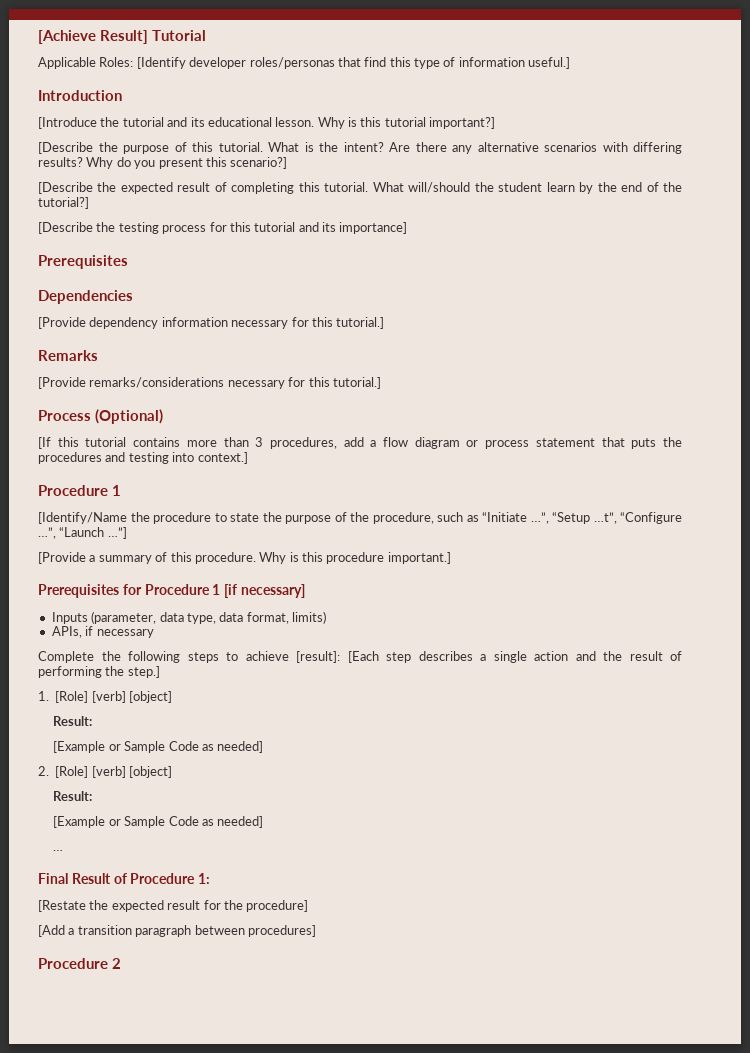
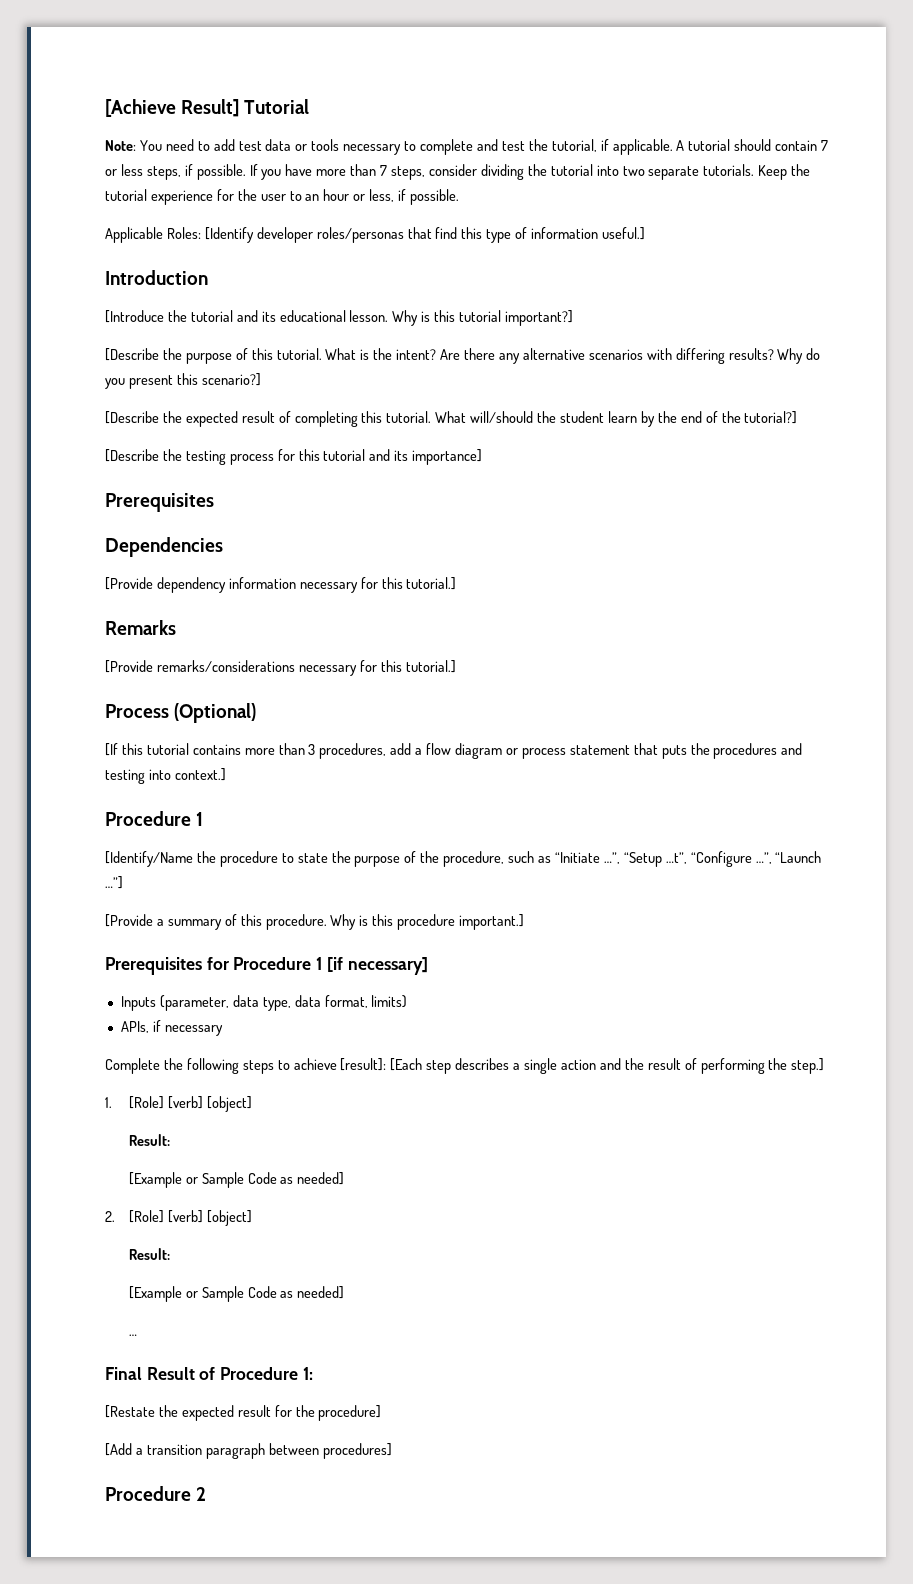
+ Note: You need to add test data or tools necessary to complete and test the tutorial, if applicable. A tutorial should contain 7 or less steps, if possible. If you have more than 7 steps, consider dividing the tutorial into two separate tutorials. Keep the tutorial experience for the user to an hour or less, if possible.

